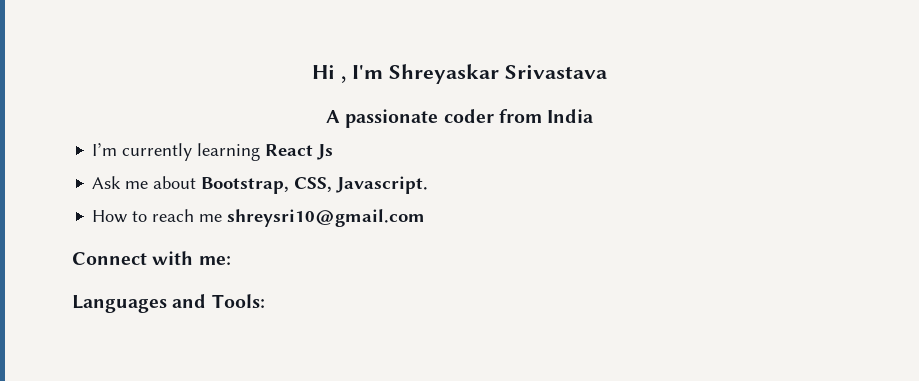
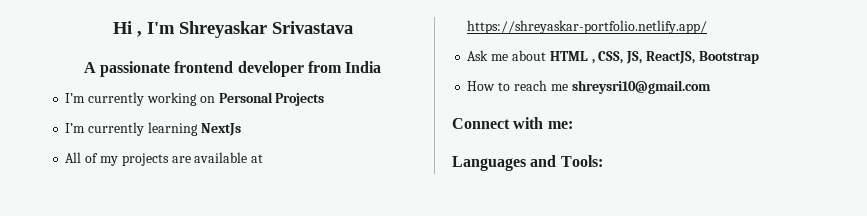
- A passionate coder from India
+ A passionate frontend developer from India
- I’m currently learning React Js
- Ask me about Bootstrap, CSS, Javascript.
+ I’m currently working on Personal Projects
+ I’m currently learning NextJs
+ All of my projects are available at https://shreyaskar-portfolio.netlify.app/
+ Ask me about HTML , CSS, JS, ReactJS, Bootstrap

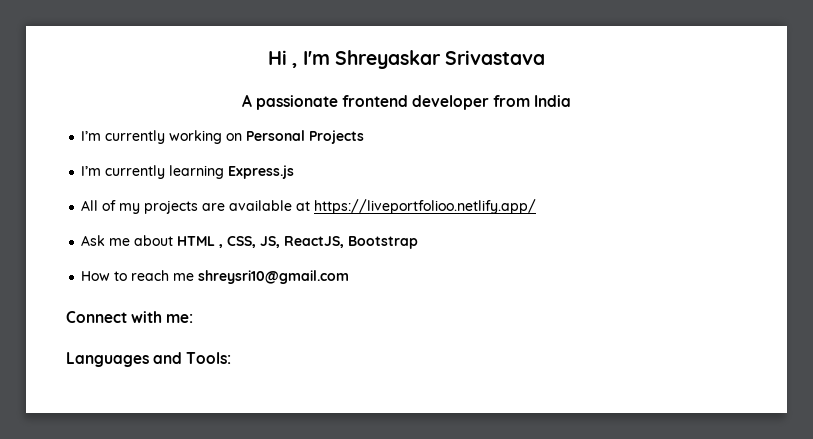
- I’m currently learning NextJs
+ I’m currently learning Express.js
- All of my projects are available at https://shreyaskar-portfolio.netlify.app/
+ All of my projects are available at https://liveportfolioo.netlify.app/

